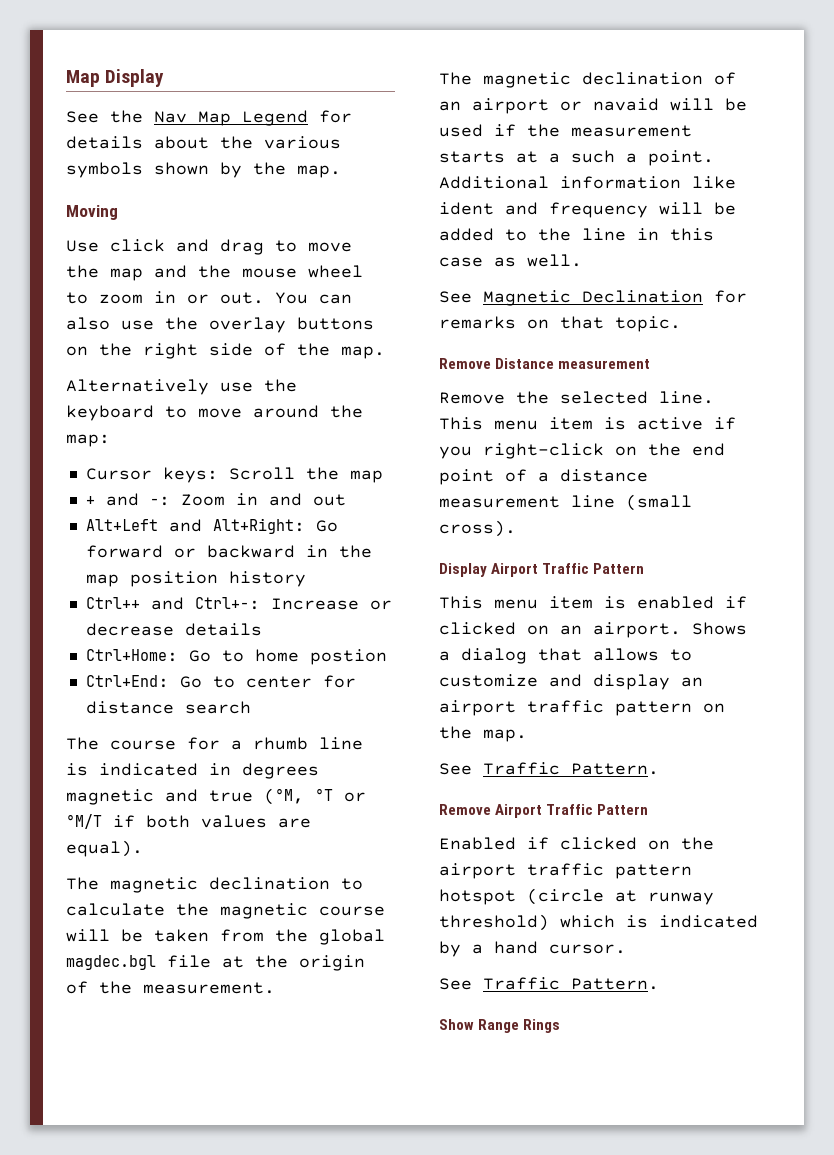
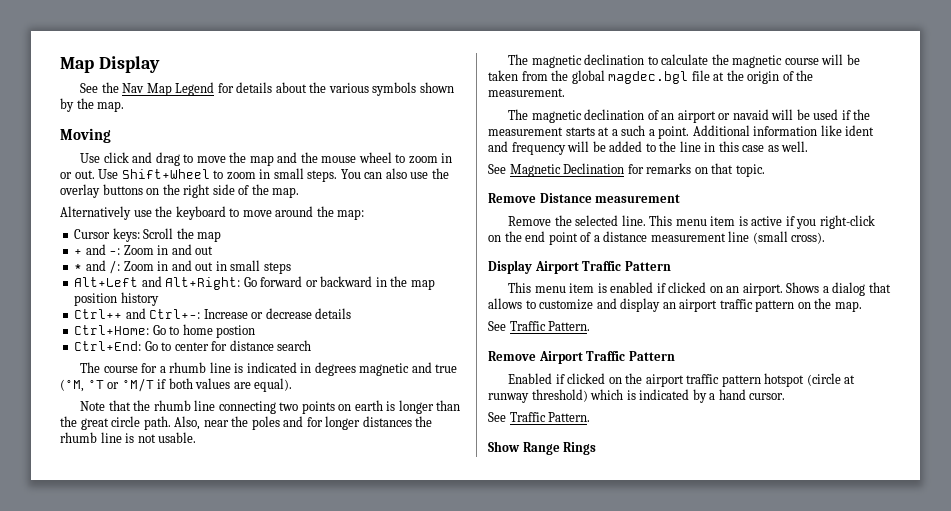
+ Use Shift+Wheel to zoom in small steps.
+ * and /: Zoom in and out in small steps
+ Note that the rhumb line connecting two points on earth is longer than the great circle path. Also, near the poles and for longer distances the rhumb line is not usable.

